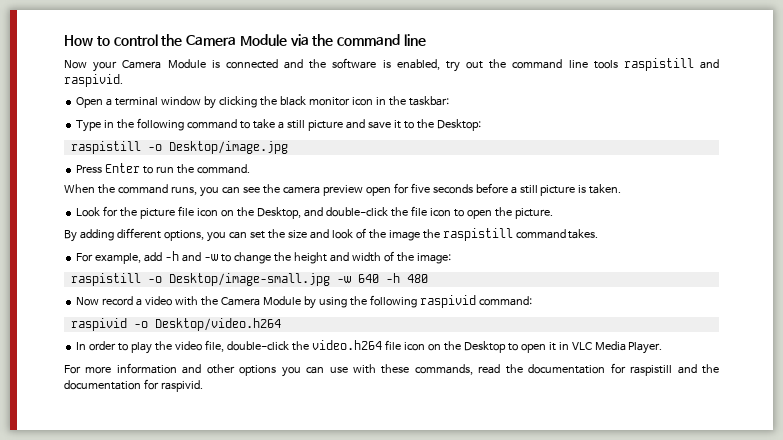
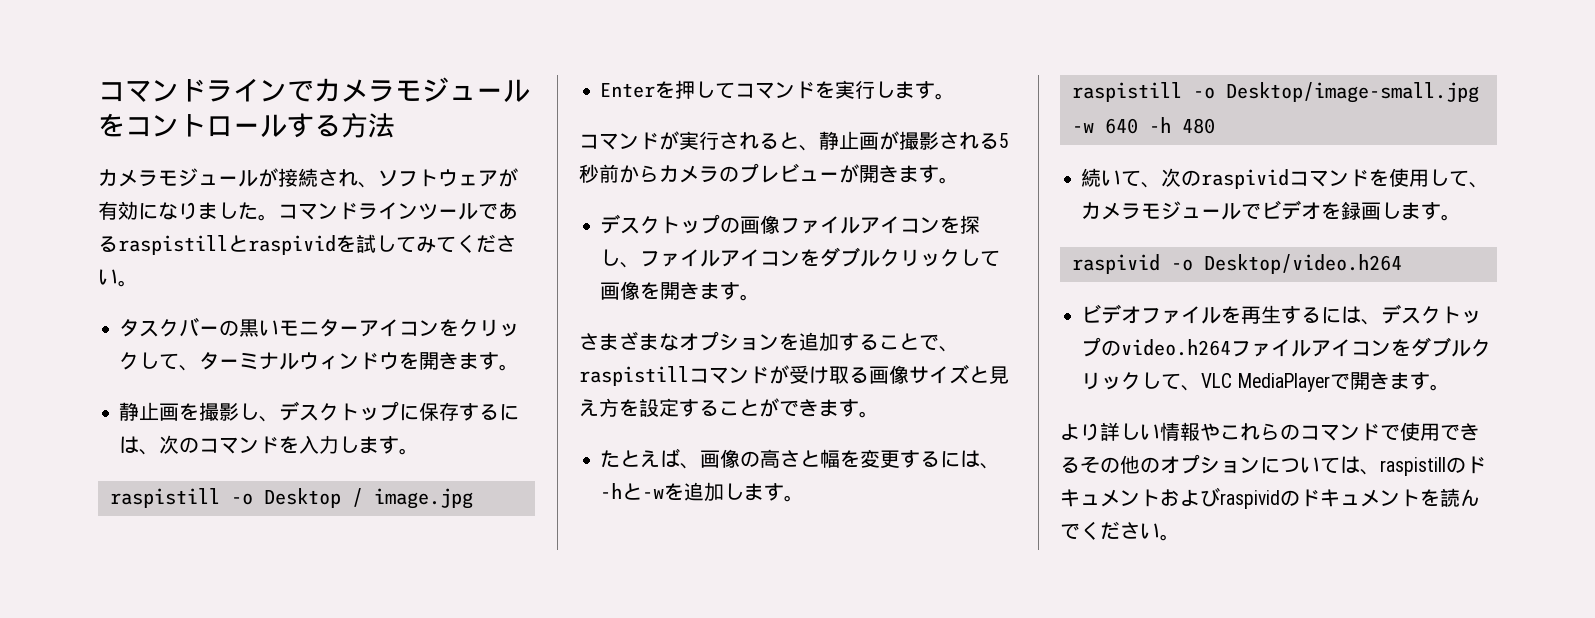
- How to control the Camera Module via the command line
- Now your Camera Module is connected and the software is enabled, try out the command line tools raspistill and raspivid.
- Open a terminal window by clicking the black monitor icon in the taskbar:
- Type in the following command to take a still picture and save it to the Desktop:
- raspistill -o Desktop/image.jpg
- Press Enter to run the command.
- When the command runs, you can see the camera preview open for five seconds before a still picture is taken.
- Look for the picture file icon on the Desktop, and double-click the file icon to open the picture.
- By adding different options, you can set the size and look of the image the raspistill command takes.
- For example, add -h and -w to change the height and width of the image:
+ コマンドラインでカメラモジュールをコントロールする方法
+ カメラモジュールが接続され、ソフトウェアが有効になりました。コマンドラインツールであるraspistillとraspividを試してみてください。
+ タスクバーの黒いモニターアイコンをクリックして、ターミナルウィンドウを開きます。
+ 静止画を撮影し、デスクトップに保存するには、次のコマンドを入力します。
+ raspistill -o Desktop / image.jpg
+ Enterを押してコマンドを実行します。
+ コマンドが実行されると、静止画が撮影される5秒前からカメラのプレビューが開きます。
+ デスクトップの画像ファイルアイコンを探し、ファイルアイコンをダブルクリックして画像を開きます。
+ さまざまなオプションを追加することで、raspistillコマンドが受け取る画像サイズと見え方を設定することができます。
+ たとえば、画像の高さと幅を変更するには、-hと-wを追加します。
- Now record a video with the Camera Module by using the following raspivid command:
+ 続いて、次のraspividコマンドを使用して、カメラモジュールでビデオを録画します。
  raspivid -o Desktop/video.h264
- In order to play the video file, double-click the video.h264 file icon on the Desktop to open it in VLC Media Player.
- For more information and other options you can use with these commands, read the documentation for raspistill and the documentation for raspivid.
+ ビデオファイルを再生するには、デスクトップのvideo.h264ファイルアイコンをダブルクリックして、VLC MediaPlayerで開きます。
+ より詳しい情報やこれらのコマンドで使用できるその他のオプションについては、raspistillのドキュメントおよびraspividのドキュメントを読んでください。

